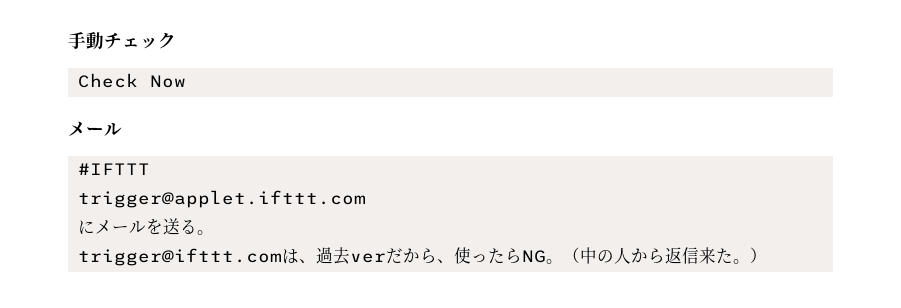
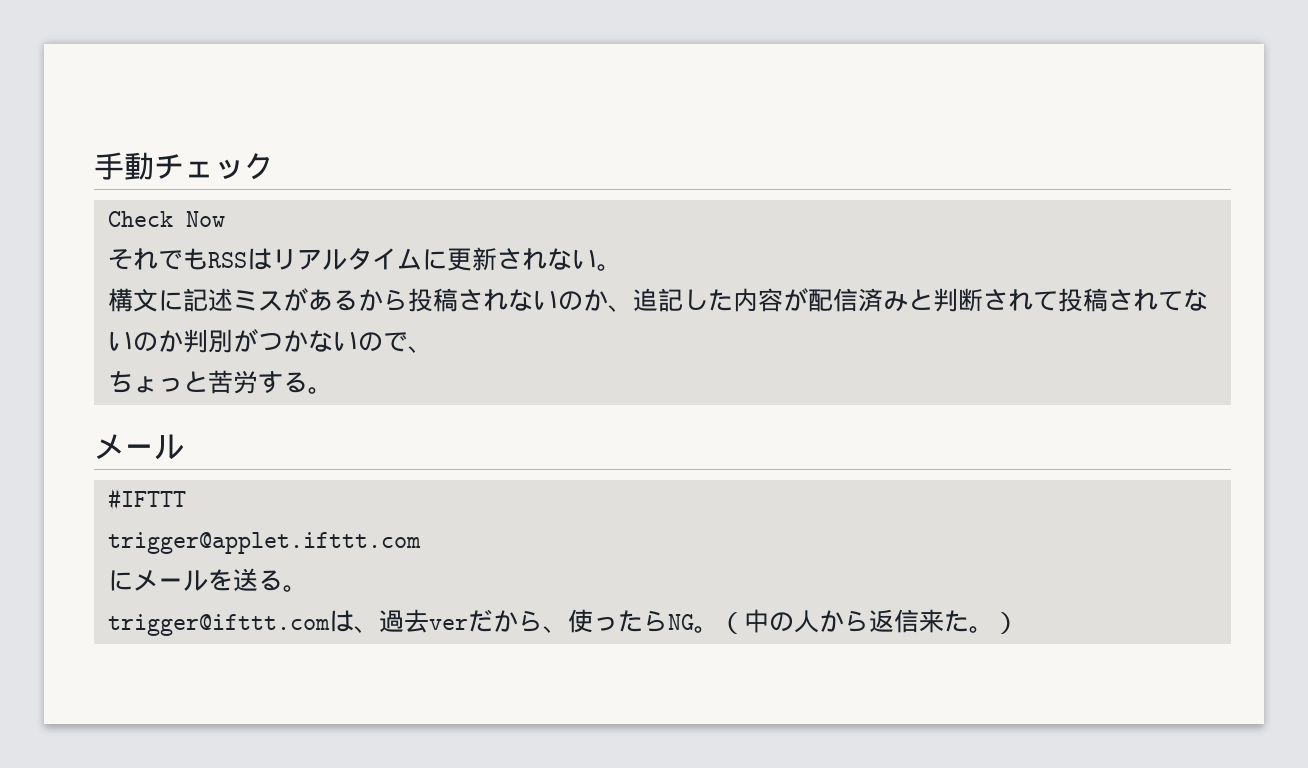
+ それでもRSSはリアルタイムに更新されない。
+ 構文に記述ミスがあるから投稿されないのか、追記した内容が配信済みと判断されて投稿されてないのか判別がつかないので、
+ ちょっと苦労する。

